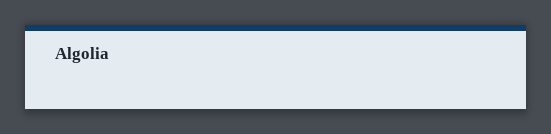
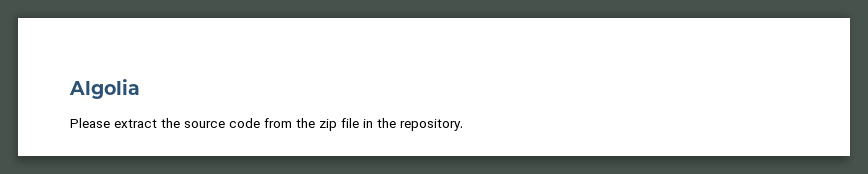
+ Please extract the source code from the zip file in the repository.

